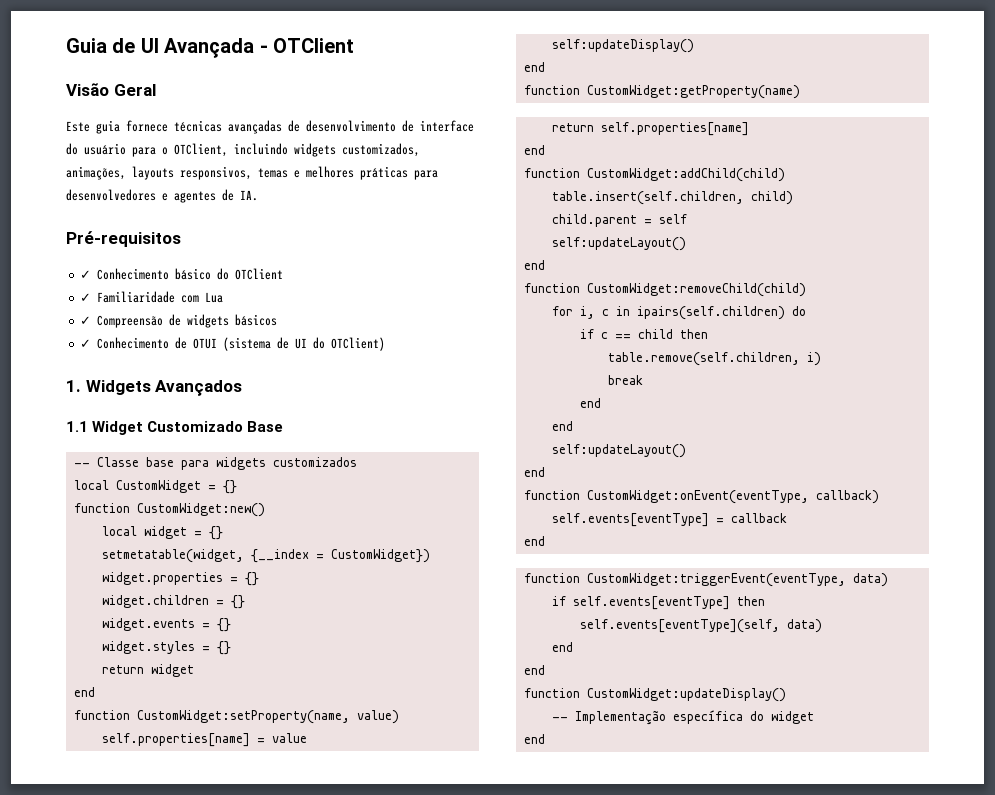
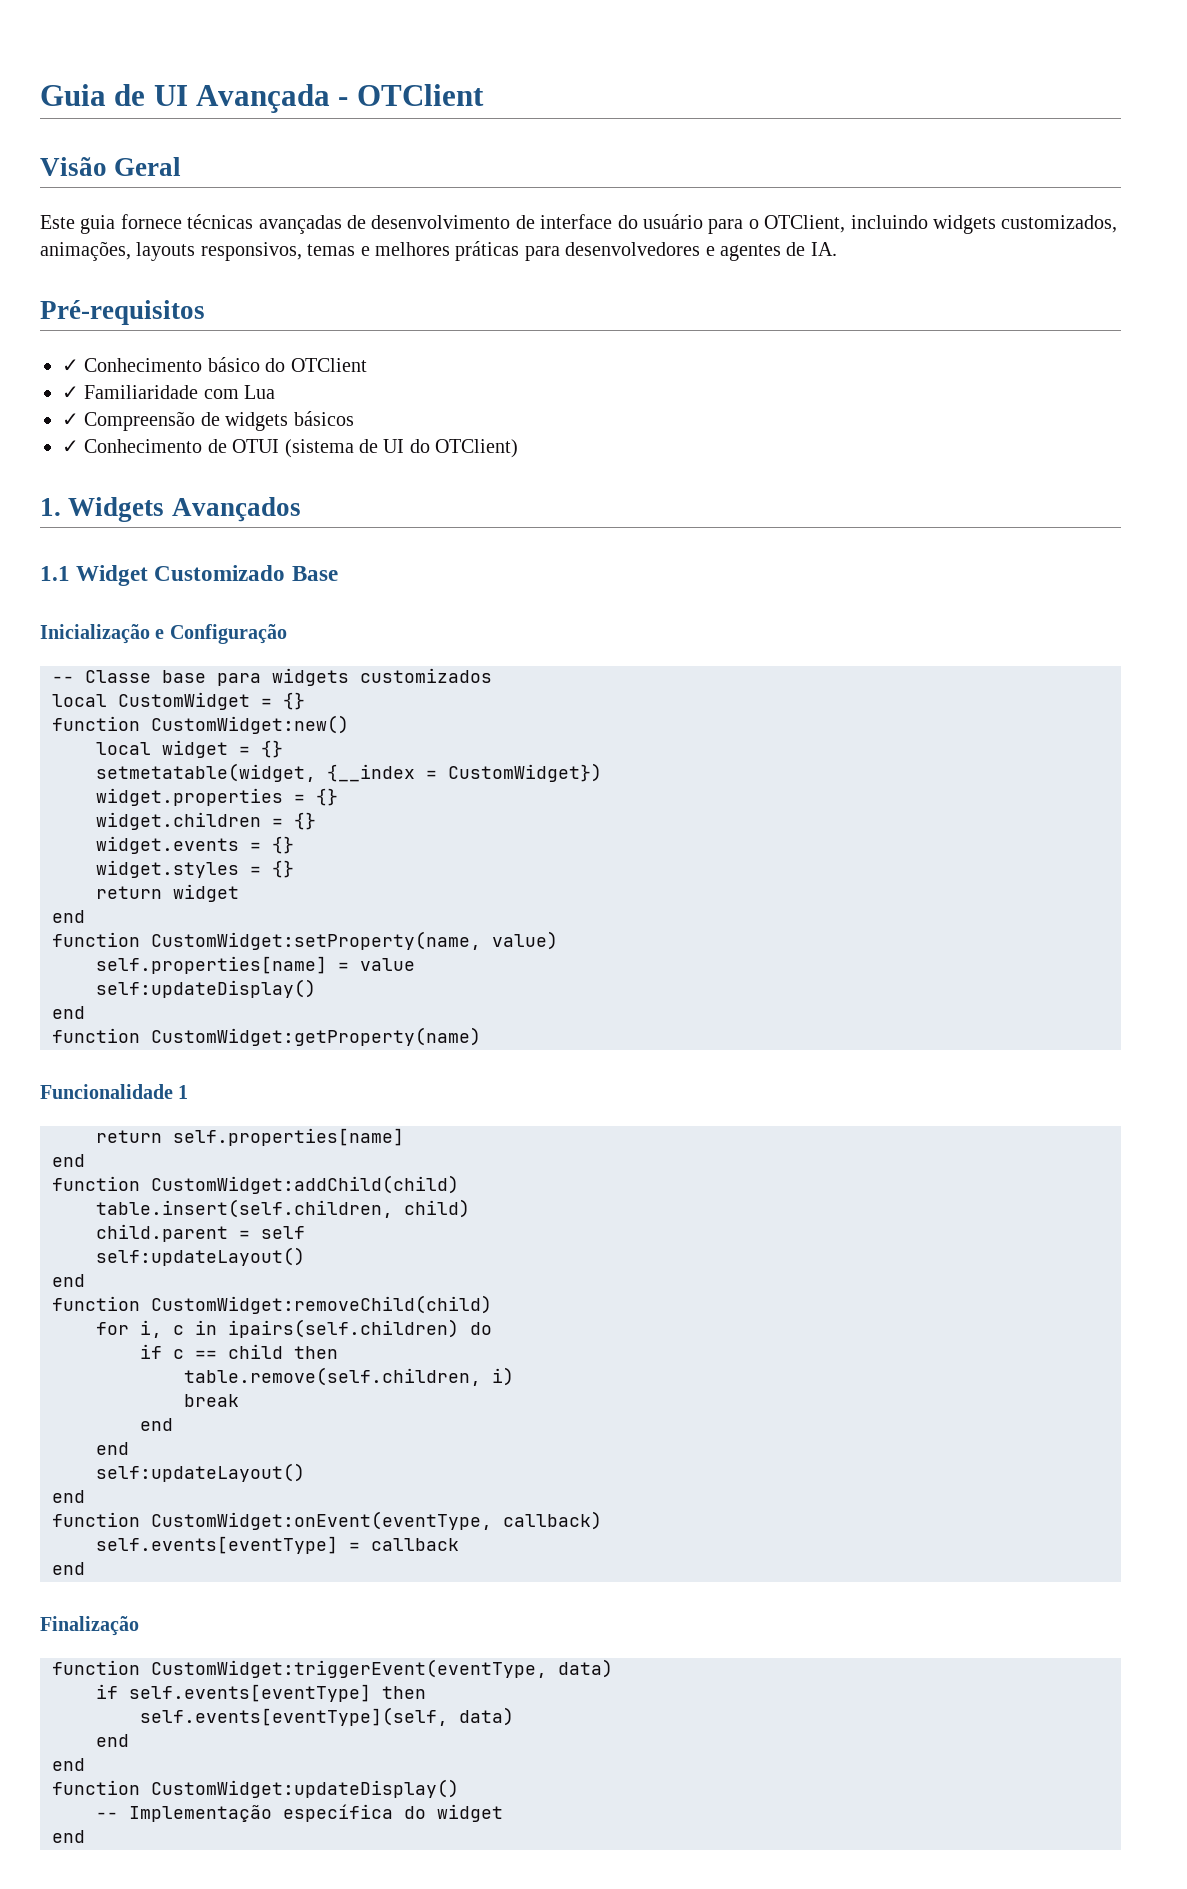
+ Inicialização e Configuração
+ Funcionalidade 1
+ Finalização

